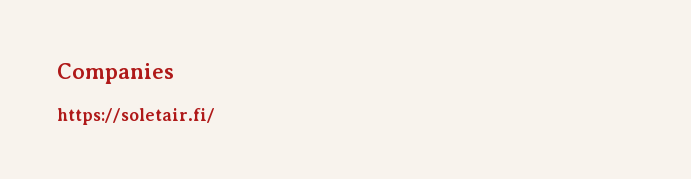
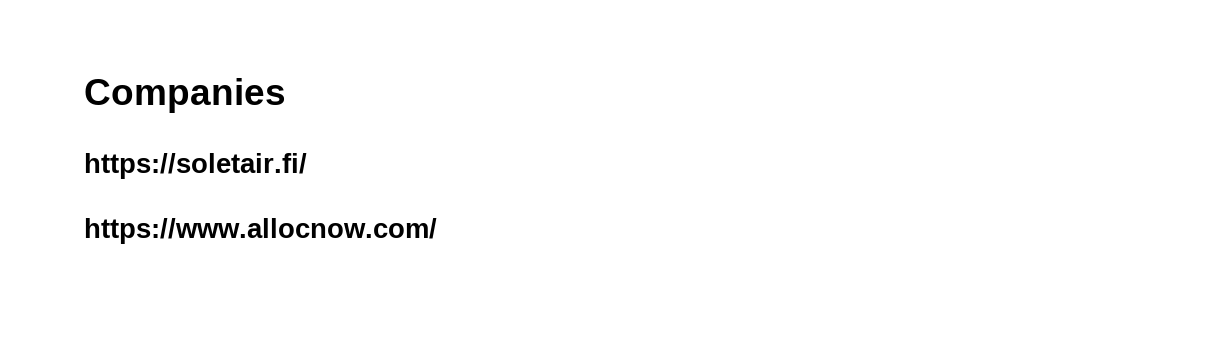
+ https://www.allocnow.com/

